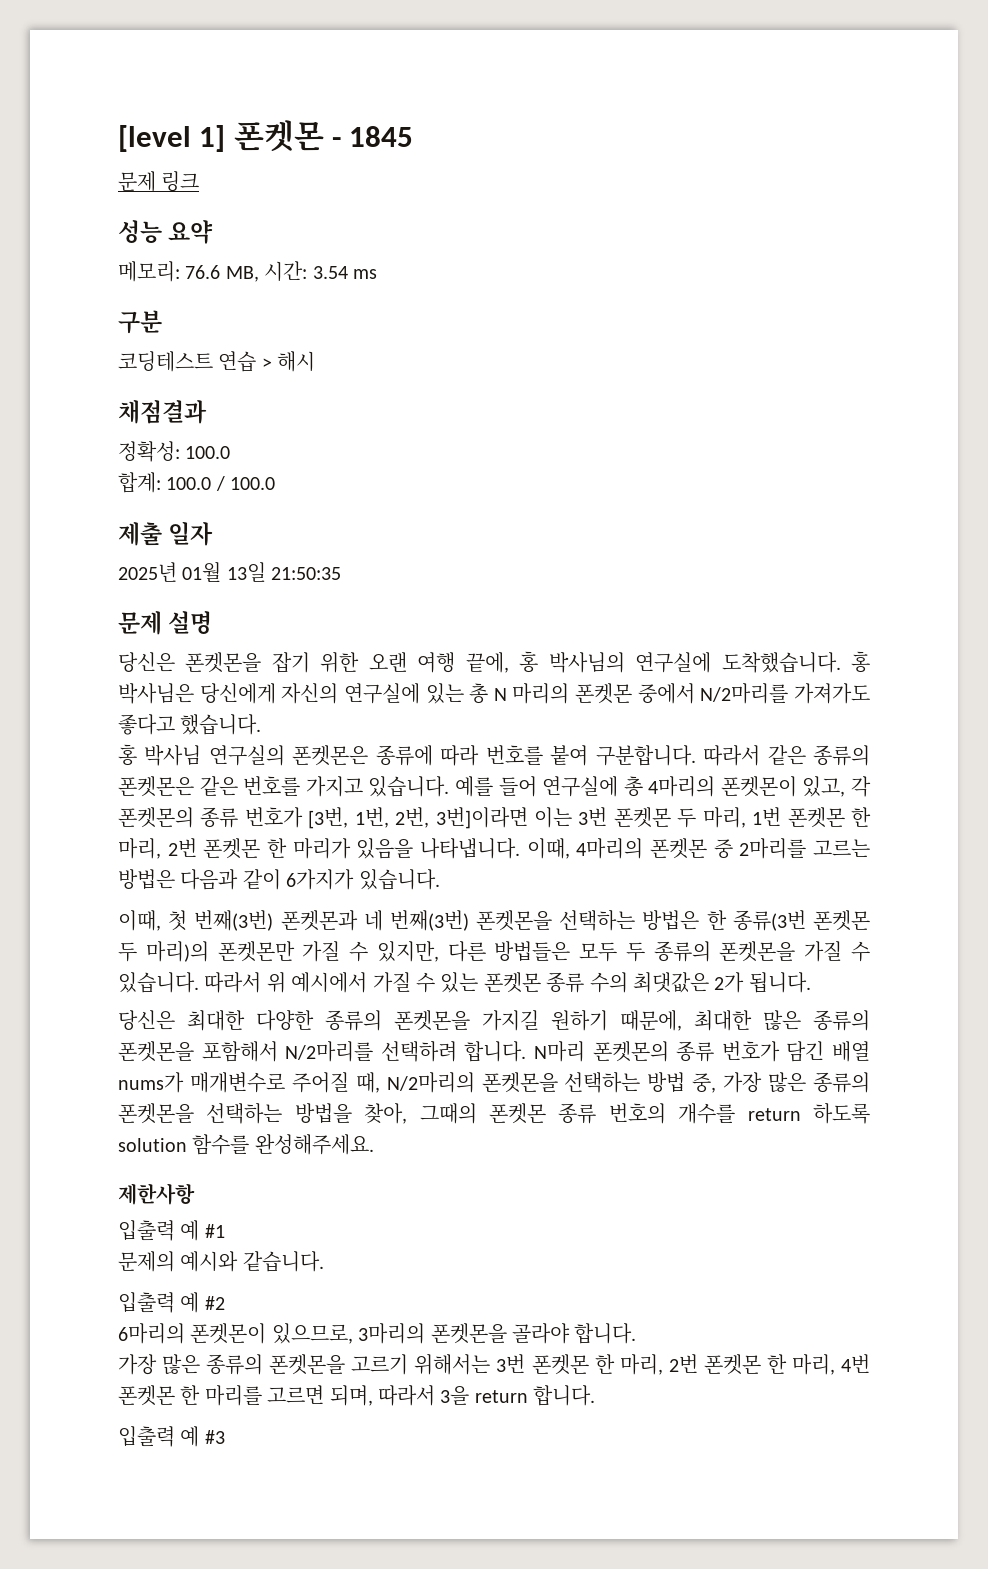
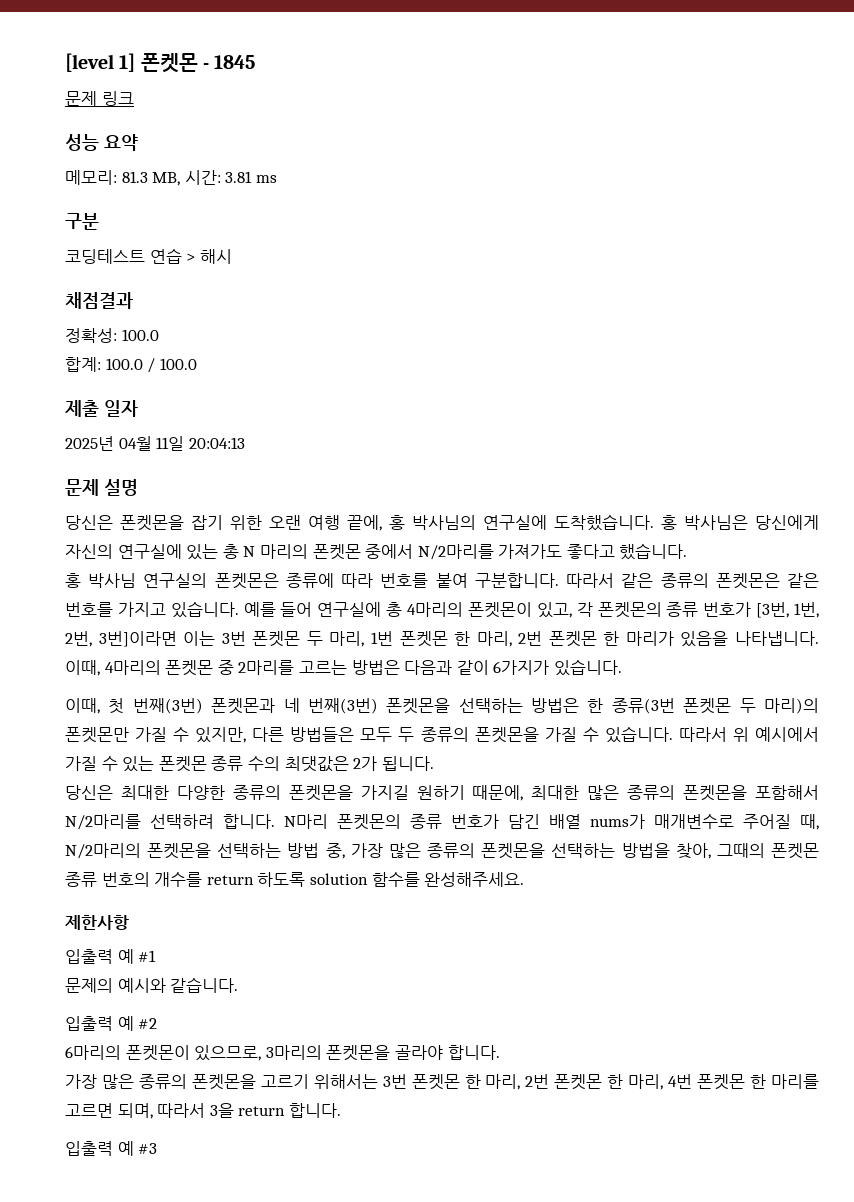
- 메모리: 76.6 MB, 시간: 3.54 ms
+ 메모리: 81.3 MB, 시간: 3.81 ms
- 2025년 01월 13일 21:50:35
+ 2025년 04월 11일 20:04:13

